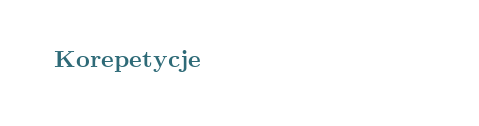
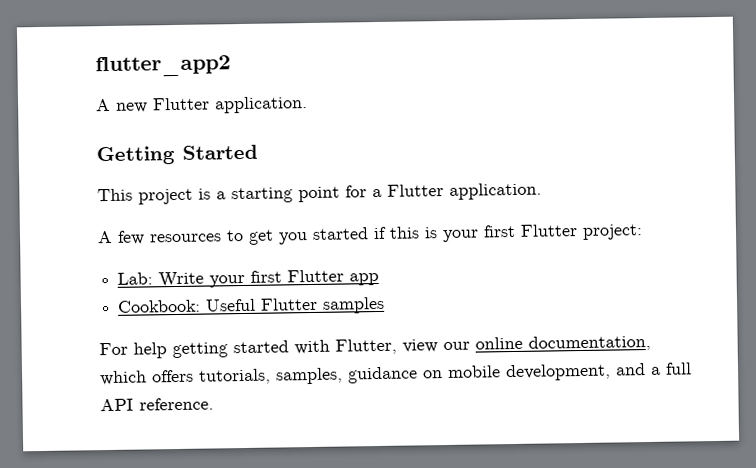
- Korepetycje
+ flutter_app2
+ A new Flutter application.
+ Getting Started
+ This project is a starting point for a Flutter application.
+ A few resources to get you started if this is your first Flutter project:
+ Lab: Write your first Flutter app
+ Cookbook: Useful Flutter samples
+ For help getting started with Flutter, view our online documentation, which offers tutorials, samples, guidance on mobile development, and a full API reference.

